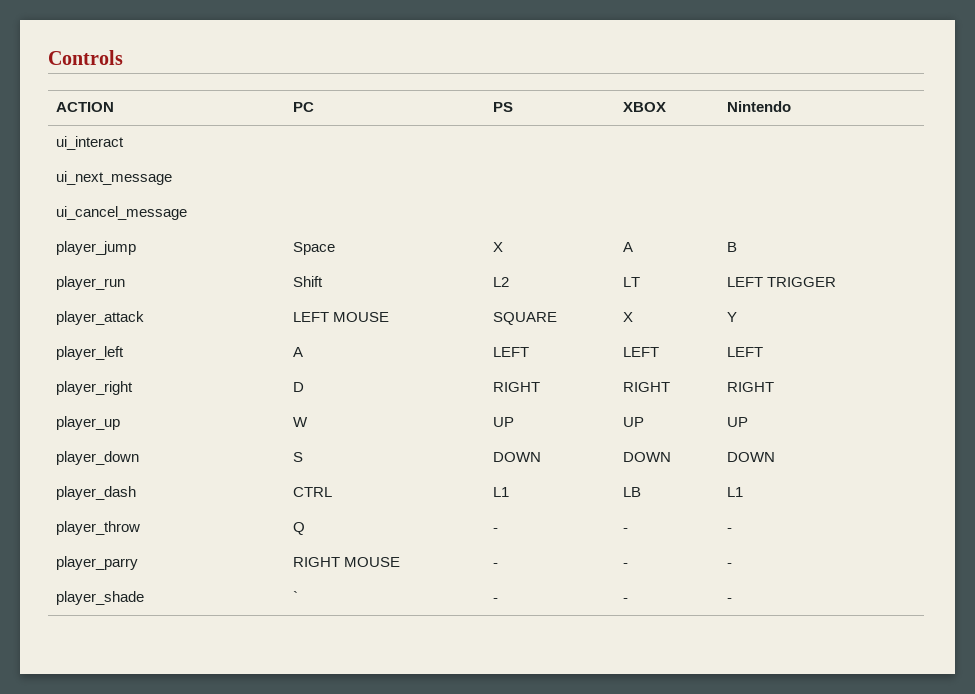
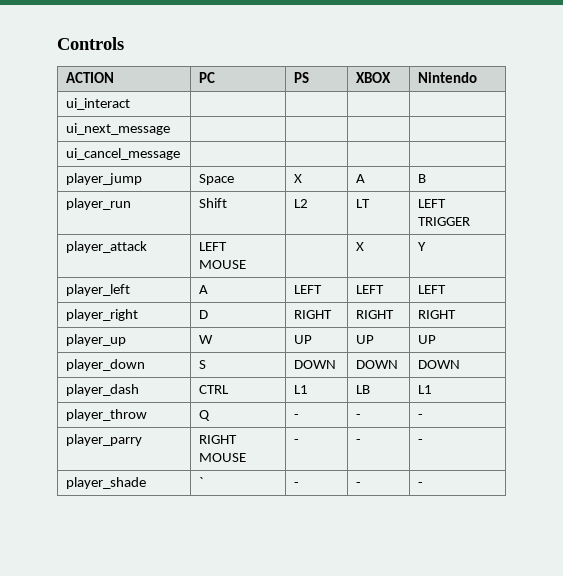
- player_attack | LEFT MOUSE | SQUARE | X | Y
+ player_attack | LEFT MOUSE | | X | Y

